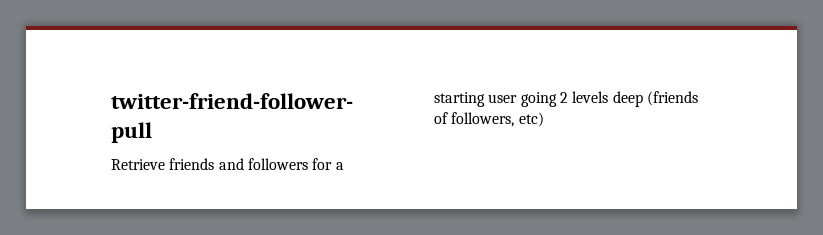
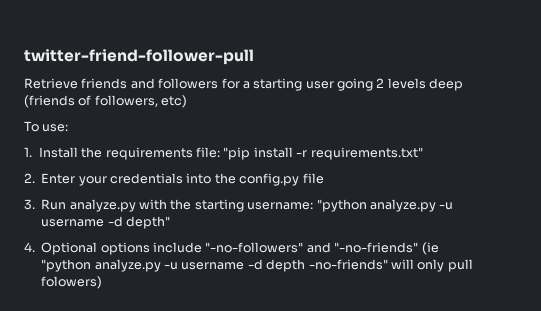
+ To use:
+ 1. Install the requirements file: "pip install -r requirements.txt"
+ 2. Enter your credentials into the config.py file
+ 3. Run analyze.py with the starting username: "python analyze.py -u username -d depth"
+ 4. Optional options include "-no-followers" and "-no-friends" (ie "python analyze.py -u username -d depth -no-friends" will only pull folowers)

